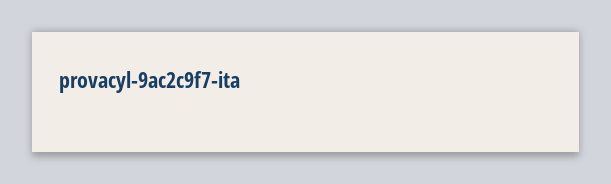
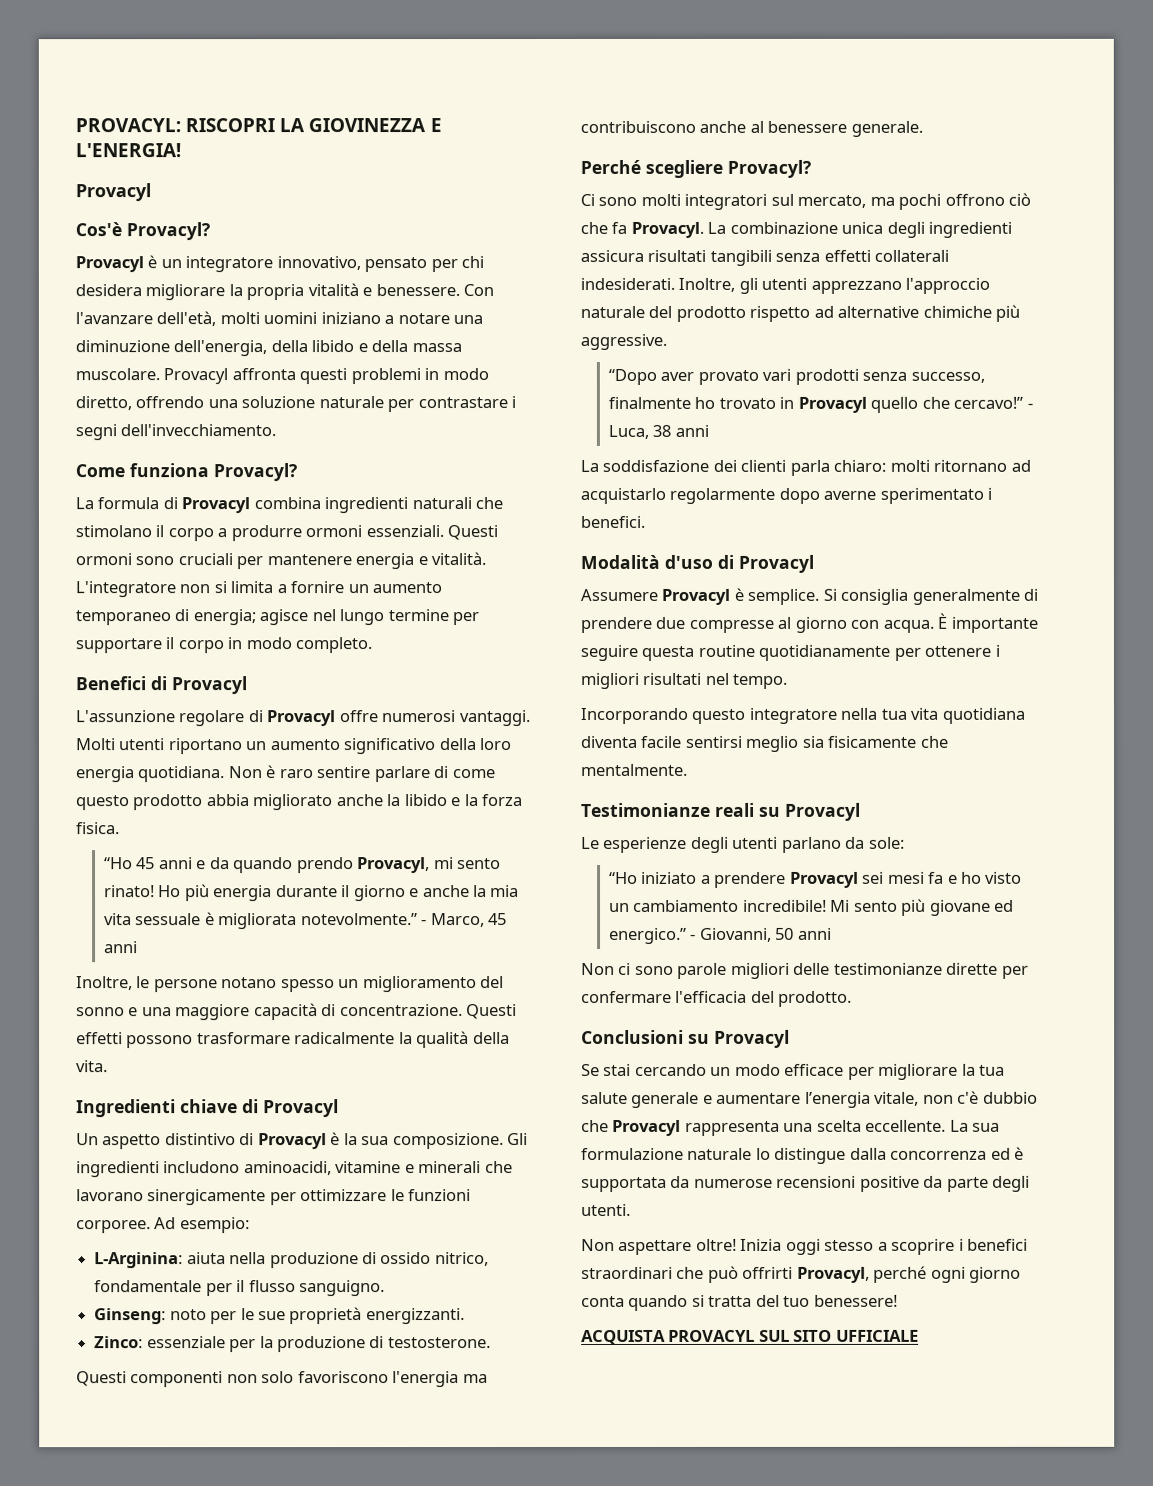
- provacyl-9ac2c9f7-ita
+ PROVACYL: RISCOPRI LA GIOVINEZZA E L'ENERGIA!
+ Provacyl
+ Cos'è Provacyl?
+ Provacyl è un integratore innovativo, pensato per chi desidera migliorare la propria vitalità e benessere. Con l'avanzare dell'età, molti uomini iniziano a notare una diminuzione dell'energia, della libido e della massa muscolare. Provacyl affronta questi problemi in modo diretto, offrendo una soluzione naturale per contrastare i segni dell'invecchiamento.
+ Come funziona Provacyl?
+ La formula di Provacyl combina ingredienti naturali che stimolano il corpo a produrre ormoni essenziali. Questi ormoni sono cruciali per mantenere energia e vitalità. L'integratore non si limita a fornire un aumento temporaneo di energia; agisce nel lungo termine per supportare il corpo in modo completo.
+ Benefici di Provacyl
+ L'assunzione regolare di Provacyl offre numerosi vantaggi. Molti utenti riportano un aumento significativo della loro energia quotidiana. Non è raro sentire parlare di come questo prodotto abbia migliorato anche la libido e la forza fisica.
+ “Ho 45 anni e da quando prendo Provacyl, mi sento rinato! Ho più energia durante il giorno e anche la mia vita sessuale è migliorata notevolmente.” - Marco, 45 anni
+ Inoltre, le persone notano spesso un miglioramento del sonno e una maggiore capacità di concentrazione. Questi effetti possono trasformare radicalmente la qualità della vita.
+ Ingredienti chiave di Provacyl
+ Un aspetto distintivo di Provacyl è la sua composizione. Gli ingredienti includono aminoacidi, vitamine e minerali che lavorano sinergicamente per ottimizzare le funzioni corporee. Ad esempio:
+ L-Arginina: aiuta nella produzione di ossido nitrico, fondamentale per il flusso sanguigno.
+ Ginseng: noto per le sue proprietà energizzanti.
+ Zinco: essenziale per la produzione di testosterone.
+ Questi componenti non solo favoriscono l'energia ma contribuiscono anche al benessere generale.
+ Perché scegliere Provacyl?
+ Ci sono molti integratori sul mercato, ma pochi offrono ciò che fa Provacyl. La combinazione unica degli ingredienti assicura risultati tangibili senza effetti collaterali indesiderati. Inoltre, gli utenti apprezzano l'approccio naturale del prodotto rispetto ad alternative chimiche più aggressive.
+ “Dopo aver provato vari prodotti senza successo, finalmente ho trovato in Provacyl quello che cercavo!” - Luca, 38 anni
+ La soddisfazione dei clienti parla chiaro: molti ritornano ad acquistarlo regolarmente dopo averne sperimentato i benefici.
+ Modalità d'uso di Provacyl
+ Assumere Provacyl è semplice. Si consiglia generalmente di prendere due compresse al giorno con acqua. È importante seguire questa routine quotidianamente per ottenere i migliori risultati nel tempo.
+ Incorporando questo integratore nella tua vita quotidiana diventa facile sentirsi meglio sia fisicamente che mentalmente.
+ Testimonianze reali su Provacyl
+ Le esperienze degli utenti parlano da sole:
+ “Ho iniziato a prendere Provacyl sei mesi fa e ho visto un cambiamento incredibile! Mi sento più giovane ed energico.” - Giovanni, 50 anni
+ Non ci sono parole migliori delle testimonianze dirette per confermare l'efficacia del prodotto.
+ Conclusioni su Provacyl
+ Se stai cercando un modo efficace per migliorare la tua salute generale e aumentare l’energia vitale, non c'è dubbio che Provacyl rappresenta una scelta eccellente. La sua formulazione naturale lo distingue dalla concorrenza ed è supportata da numerose recensioni positive da parte degli utenti.
+ Non aspettare oltre! Inizia oggi stesso a scoprire i benefici straordinari che può offrirti Provacyl, perché ogni giorno conta quando si tratta del tuo benessere!
+ ACQUISTA PROVACYL SUL SITO UFFICIALE

